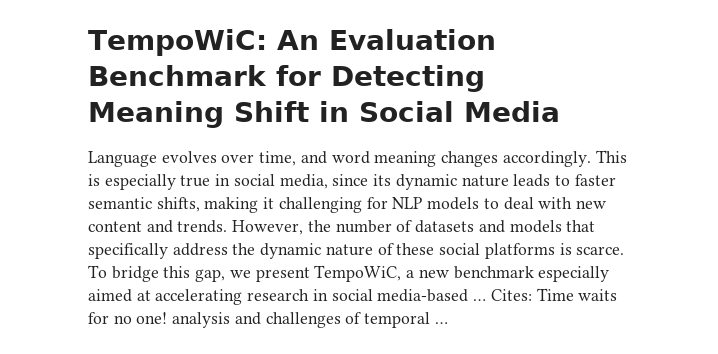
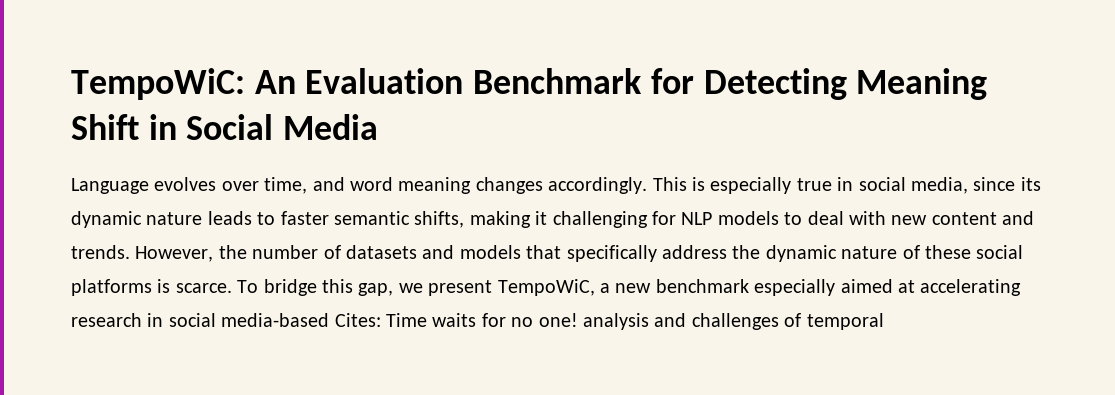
- To bridge this gap, we present TempoWiC, a new benchmark especially aimed at accelerating research in social media-based … Cites: Time waits for no one! analysis and challenges of temporal …
+ To bridge this gap, we present TempoWiC, a new benchmark especially aimed at accelerating research in social media-based Cites: Time waits for no one! analysis and challenges of temporal

